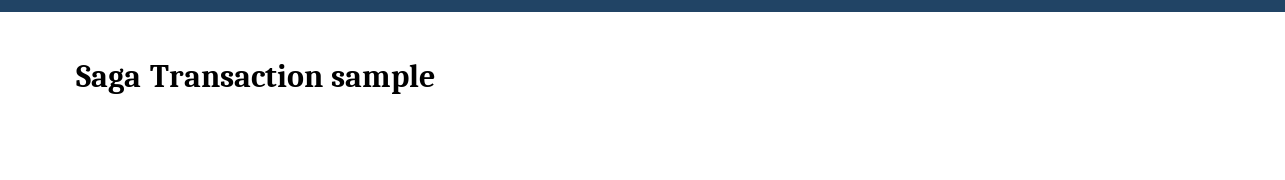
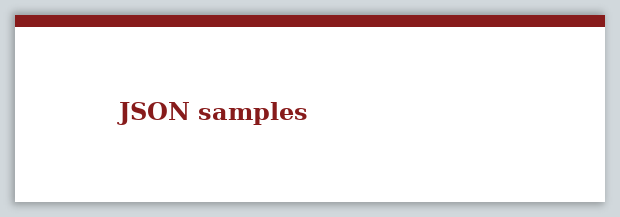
- Saga Transaction sample
+ JSON samples

